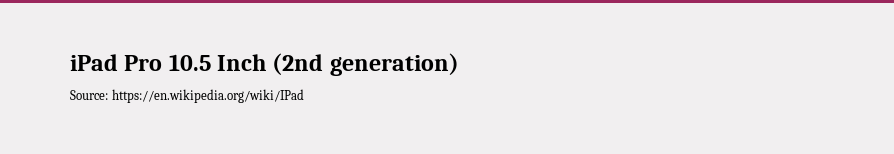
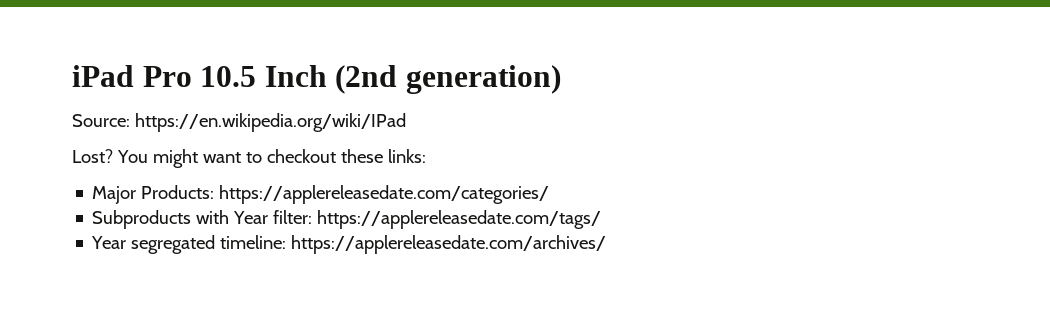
+ Lost? You might want to checkout these links:
+ Major Products: https://applereleasedate.com/categories/
+ Subproducts with Year filter: https://applereleasedate.com/tags/
+ Year segregated timeline: https://applereleasedate.com/archives/

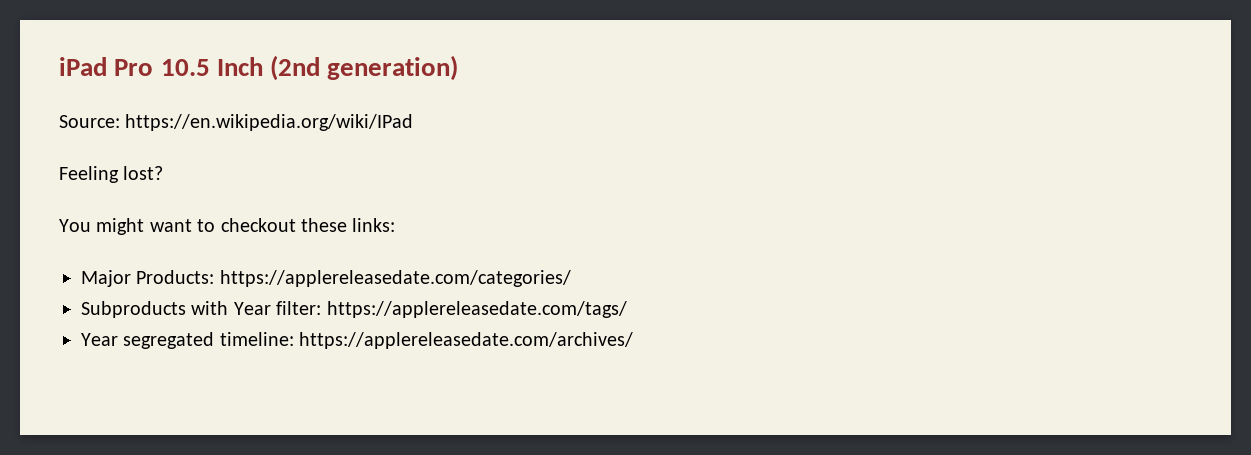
- Lost? You might want to checkout these links:
+ Feeling lost?
+ You might want to checkout these links:

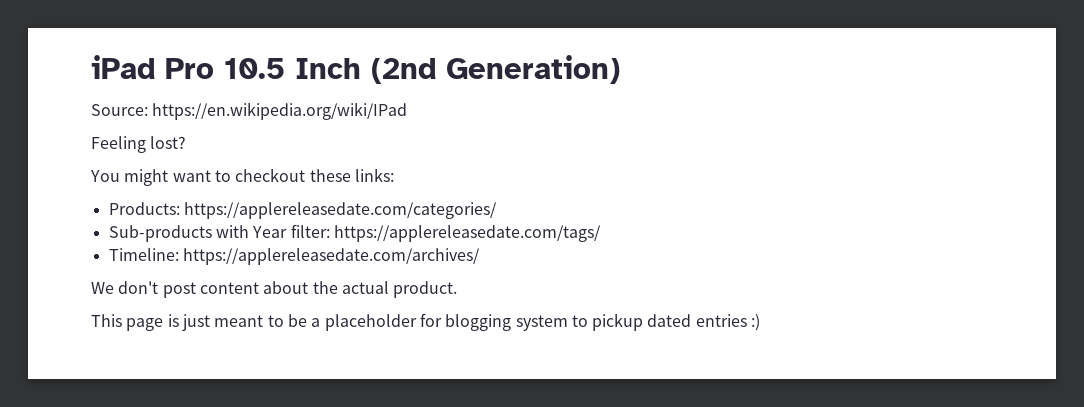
- iPad Pro 10.5 Inch (2nd generation)
+ iPad Pro 10.5 Inch (2nd Generation)
- Major Products: https://applereleasedate.com/categories/
+ Products: https://applereleasedate.com/categories/
- Subproducts with Year filter: https://applereleasedate.com/tags/
+ Sub-products with Year filter: https://applereleasedate.com/tags/
- Year segregated timeline: https://applereleasedate.com/archives/
+ Timeline: https://applereleasedate.com/archives/
+ We don't post content about the actual product.
+ This page is just meant to be a placeholder for blogging system to pickup dated entries :)

